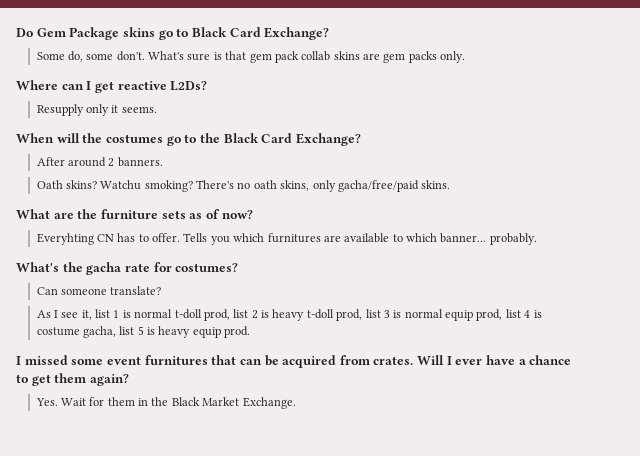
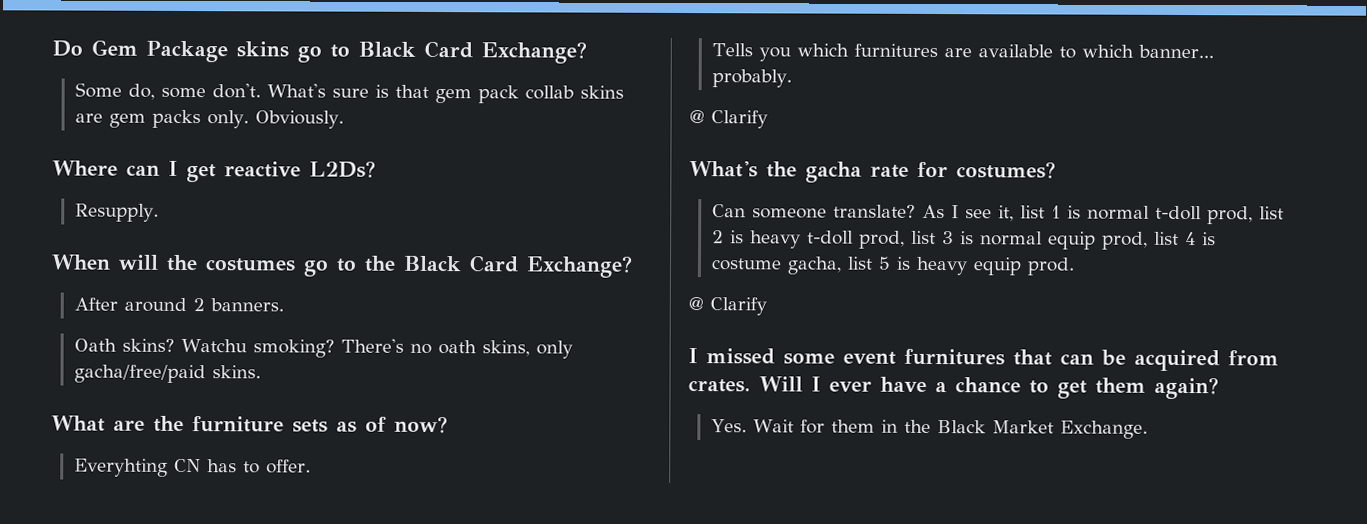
+ Obviously.
- Resupply only it seems.
+ Resupply.
- Everyhting CN has to offer. Tells you which furnitures are available to which banner... probably.
+ Everyhting CN has to offer.
+ Tells you which furnitures are available to which banner... probably.
+ @ Clarify
- Can someone translate?
- As I see it, list 1 is normal t-doll prod, list 2 is heavy t-doll prod, list 3 is normal equip prod, list 4 is costume gacha, list 5 is heavy equip prod.
+ Can someone translate? As I see it, list 1 is normal t-doll prod, list 2 is heavy t-doll prod, list 3 is normal equip prod, list 4 is costume gacha, list 5 is heavy equip prod.
+ @ Clarify

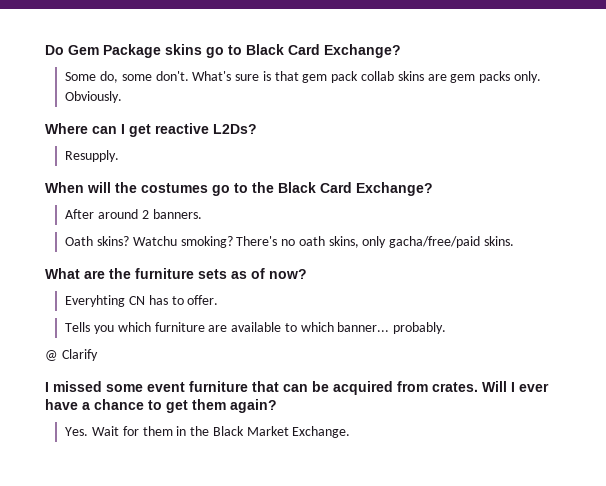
- Tells you which furnitures are available to which banner... probably.
+ Tells you which furniture are available to which banner... probably.
- What's the gacha rate for costumes?
- Can someone translate? As I see it, list 1 is normal t-doll prod, list 2 is heavy t-doll prod, list 3 is normal equip prod, list 4 is costume gacha, list 5 is heavy equip prod.
- @ Clarify
- I missed some event furnitures that can be acquired from crates.
+ I missed some event furniture that can be acquired from crates.

